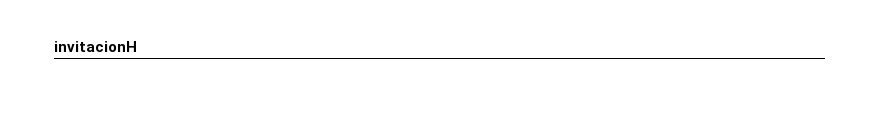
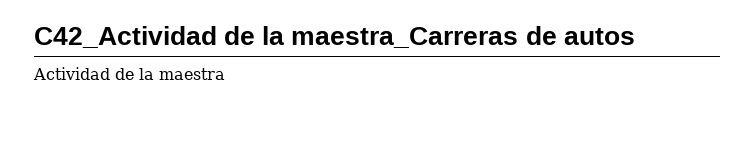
- invitacionH
+ C42_Actividad de la maestra_Carreras de autos
+ Actividad de la maestra

